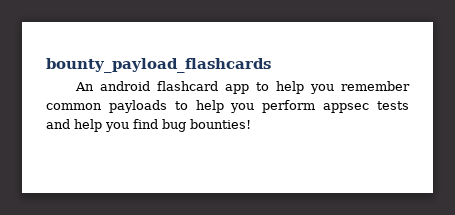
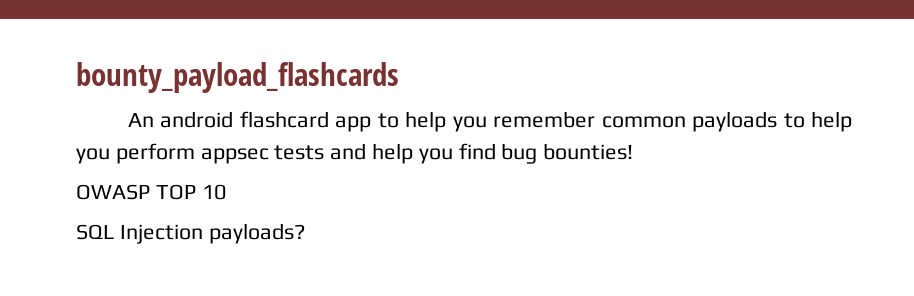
+ OWASP TOP 10
+ SQL Injection payloads?

